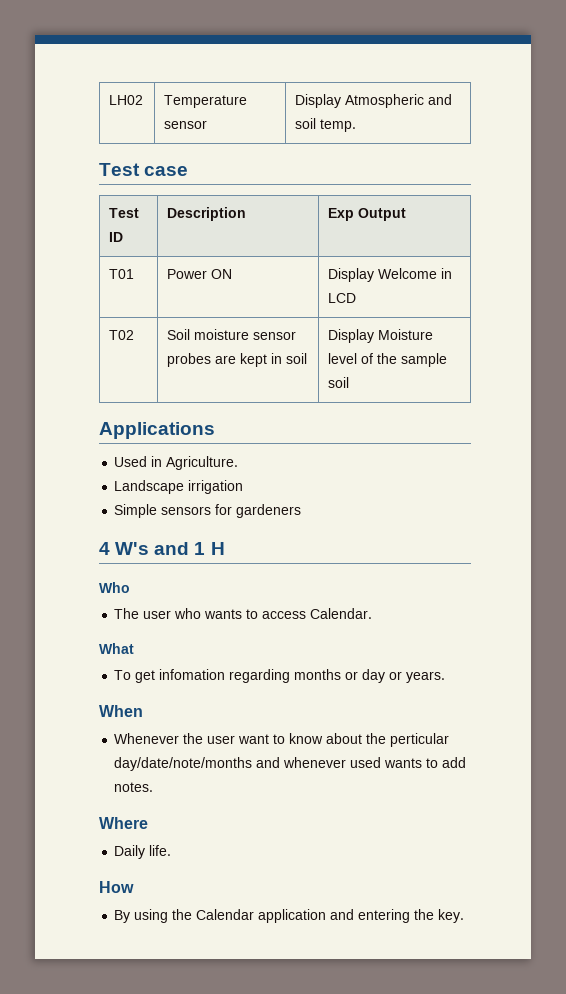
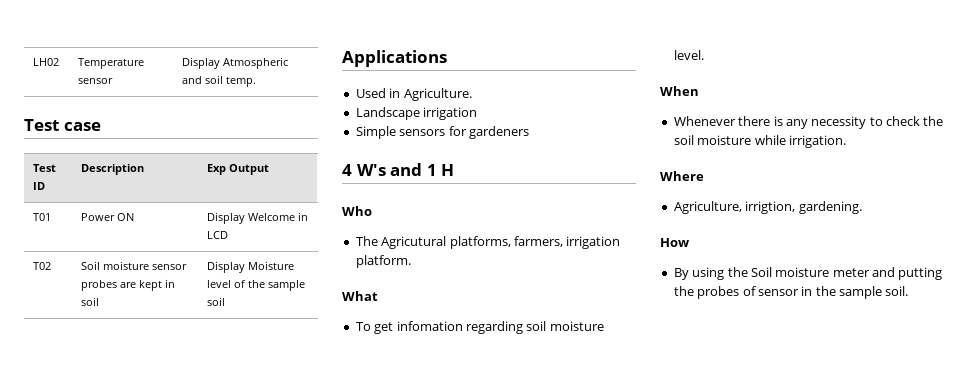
- The user who wants to access Calendar.
+ The Agricutural platforms, farmers, irrigation platform.
- To get infomation regarding months or day or years.
+ To get infomation regarding soil moisture level.
  When
- Whenever the user want to know about the perticular day/date/note/months and whenever used wants to add notes.
+ Whenever there is any necessity to check the soil moisture while irrigation.
  Where
- Daily life.
+ Agriculture, irrigtion, gardening.
  How
- By using the Calendar application and entering the key.
+ By using the Soil moisture meter and putting the probes of sensor in the sample soil.

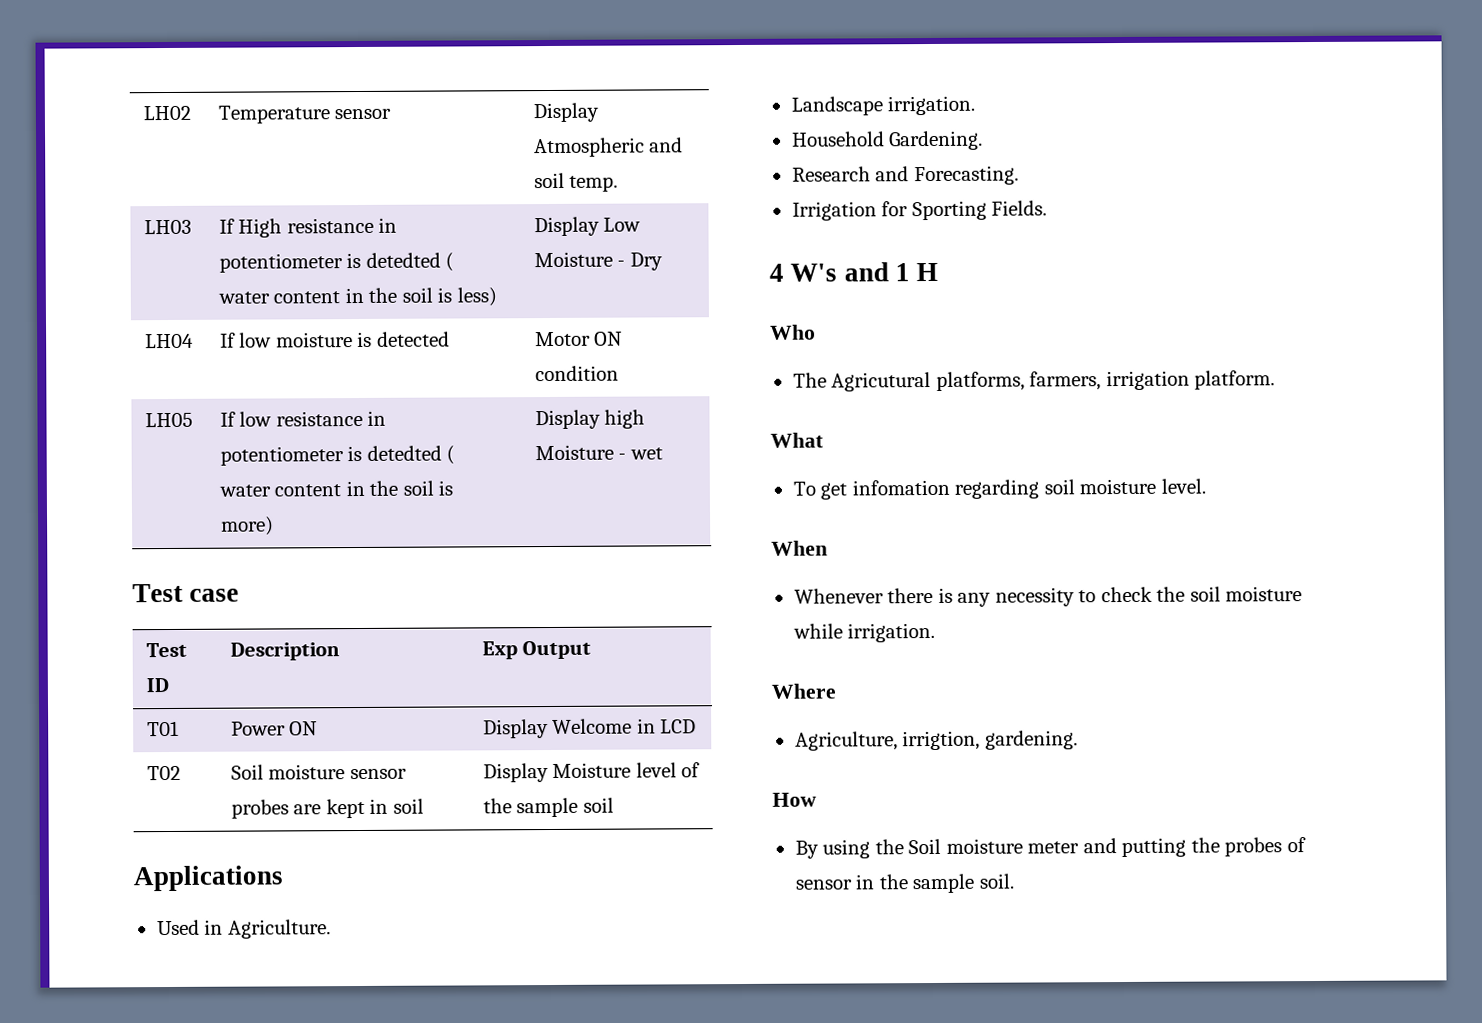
+ LH03 | If High resistance in potentiometer is detedted ( water content in the soil is less) | Display Low Moisture - Dry
+ LH04 | If low moisture is detected | Motor ON condition
+ LH05 | If low resistance in potentiometer is detedted ( water content in the soil is more) | Display high Moisture - wet
- Landscape irrigation
- Simple sensors for gardeners
+ Landscape irrigation.
+ Household Gardening.
+ Research and Forecasting.
+ Irrigation for Sporting Fields.

